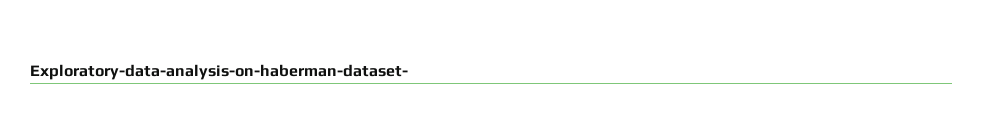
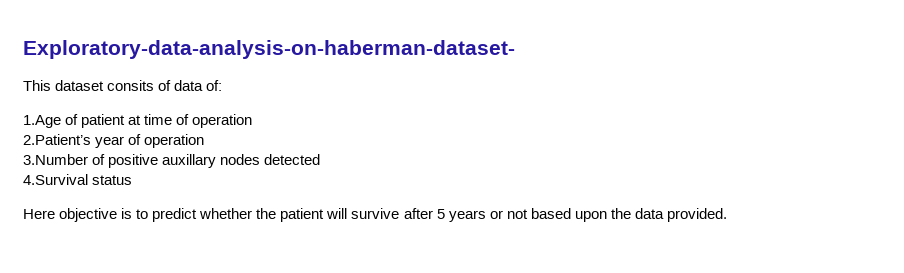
+ This dataset consits of data of:
+ 1.Age of patient at time of operation
+ 2.Patient’s year of operation
+ 3.Number of positive auxillary nodes detected
+ 4.Survival status
+ Here objective is to predict whether the patient will survive after 5 years or not based upon the data provided.

